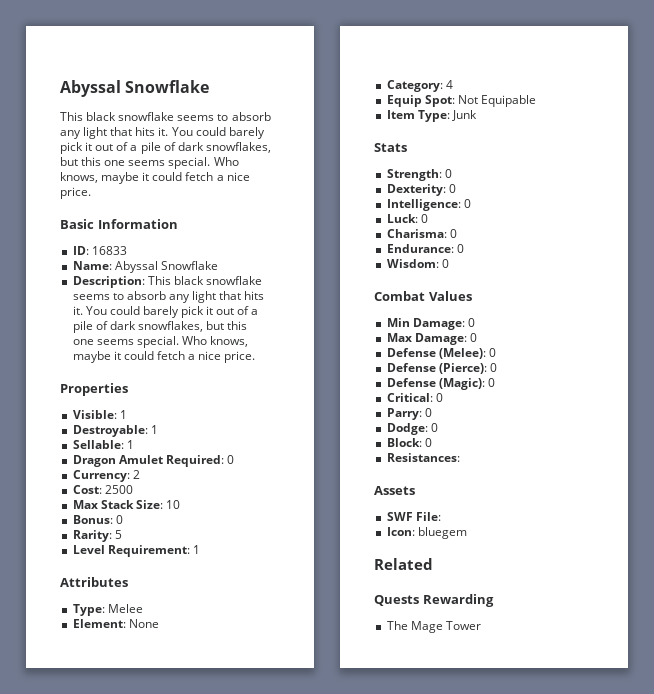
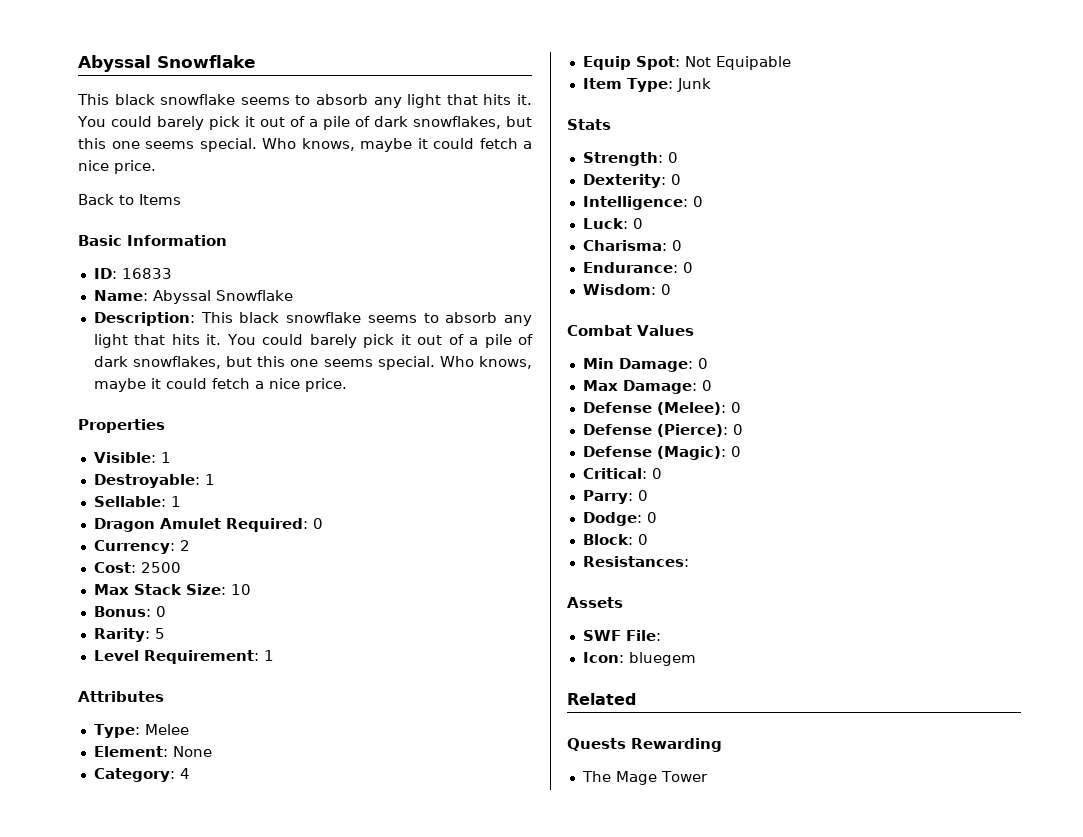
+ Back to Items

